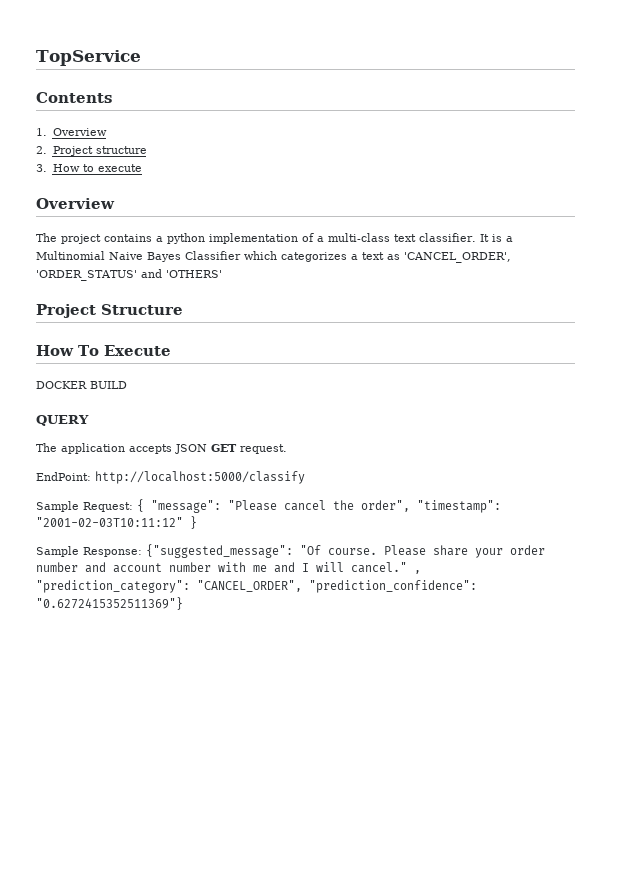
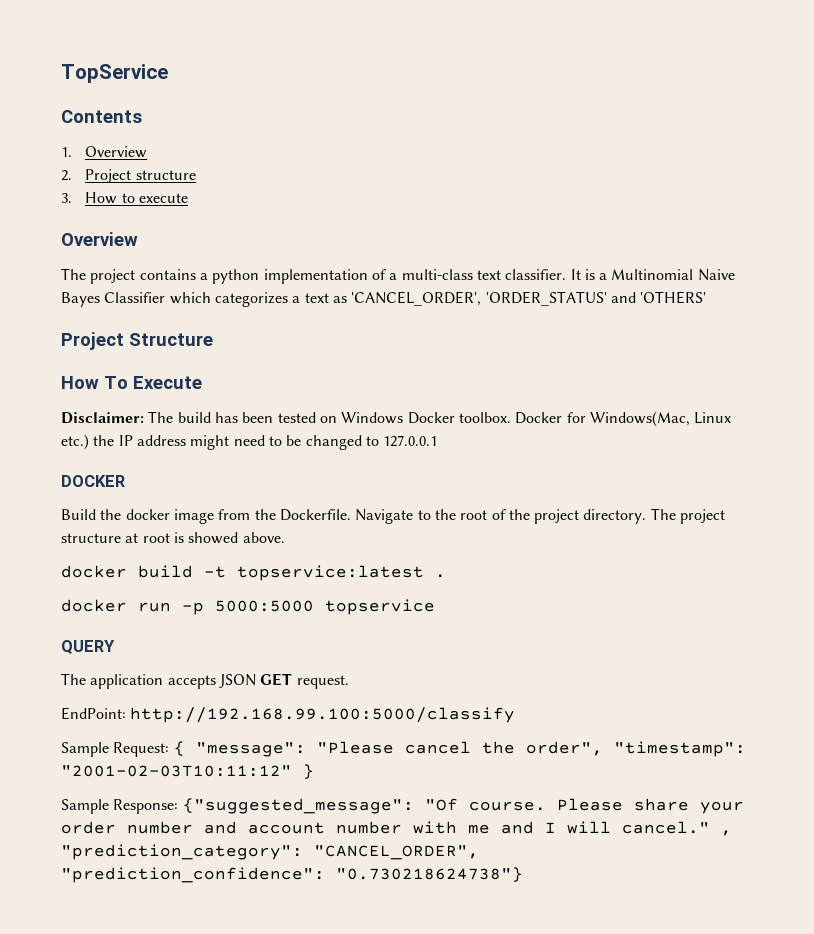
- DOCKER BUILD
+ Disclaimer: The build has been tested on Windows Docker toolbox. Docker for Windows(Mac, Linux etc.) the IP address might need to be changed to 127.0.0.1
+ DOCKER
+ Build the docker image from the Dockerfile. Navigate to the root of the project directory. The project structure at root is showed above.
+ docker build -t topservice:latest .
+ docker run -p 5000:5000 topservice
- EndPoint: http://localhost:5000/classify
+ EndPoint: http://192.168.99.100:5000/classify
- Please share your order number and account number with me and I will cancel." , "prediction_category": "CANCEL_ORDER", "prediction_confidence": "0.6272415352511369"}
+ Please share your order number and account number with me and I will cancel." , "prediction_category": "CANCEL_ORDER", "prediction_confidence": "0.730218624738"}

